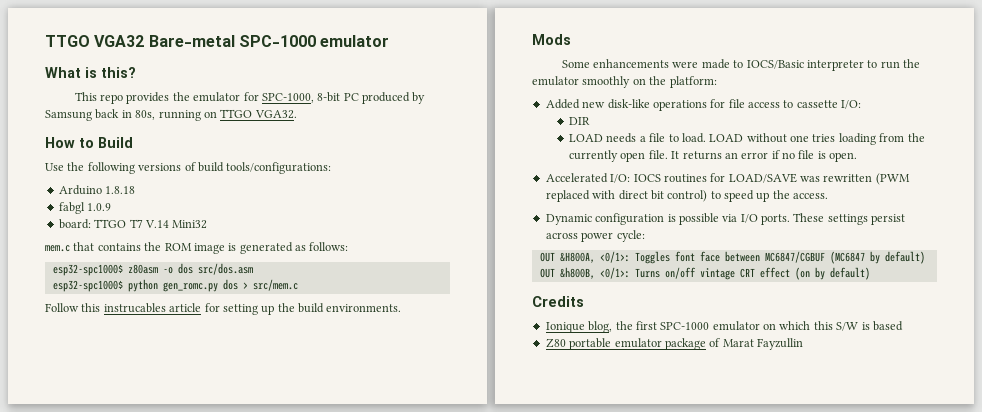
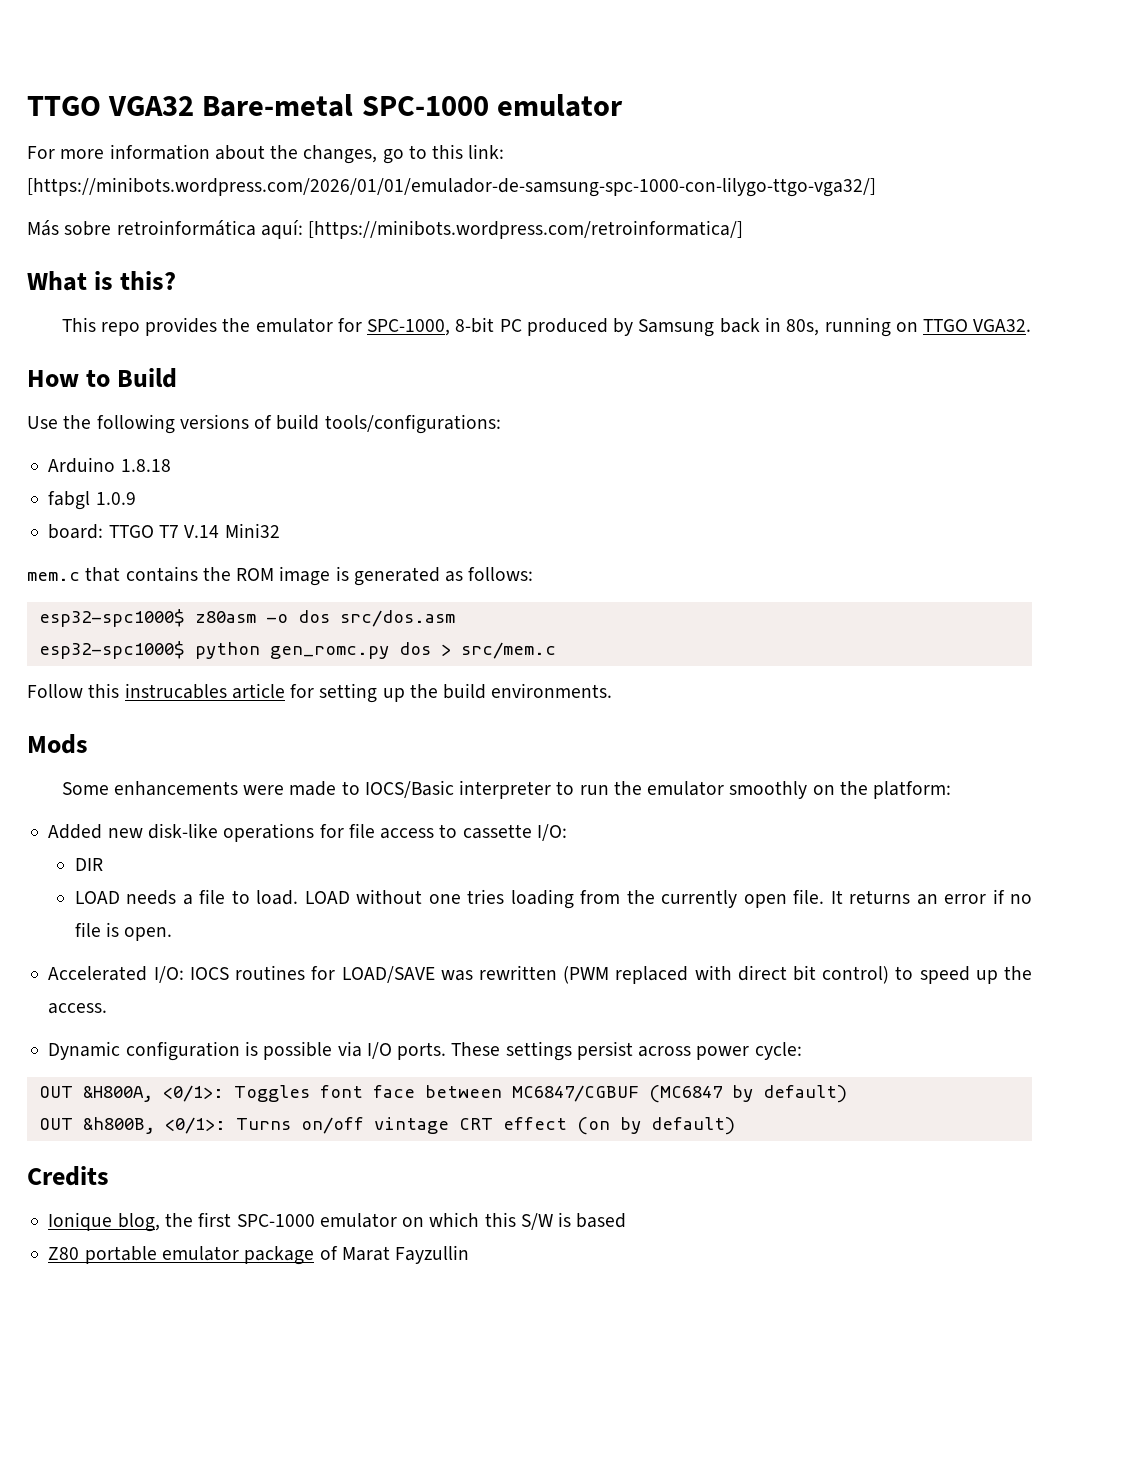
+ For more information about the changes, go to this link: [https://minibots.wordpress.com/2026/01/01/emulador-de-samsung-spc-1000-con-lilygo-ttgo-vga32/]
+ Más sobre retroinformática aquí: [https://minibots.wordpress.com/retroinformatica/]

